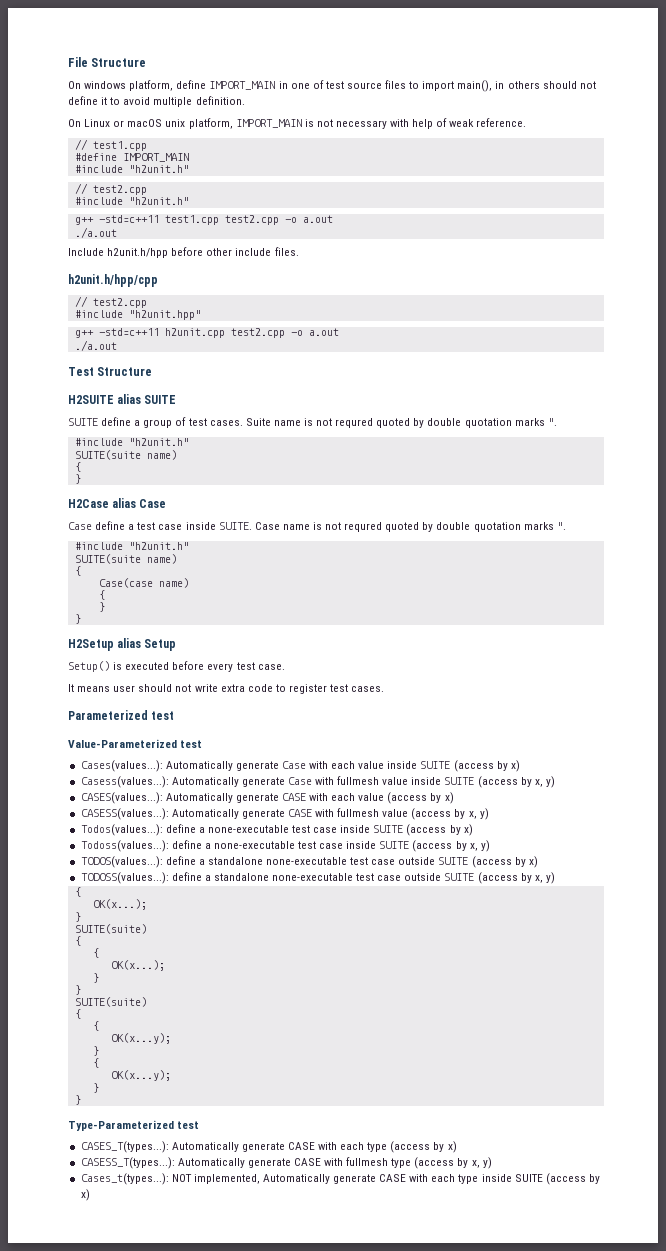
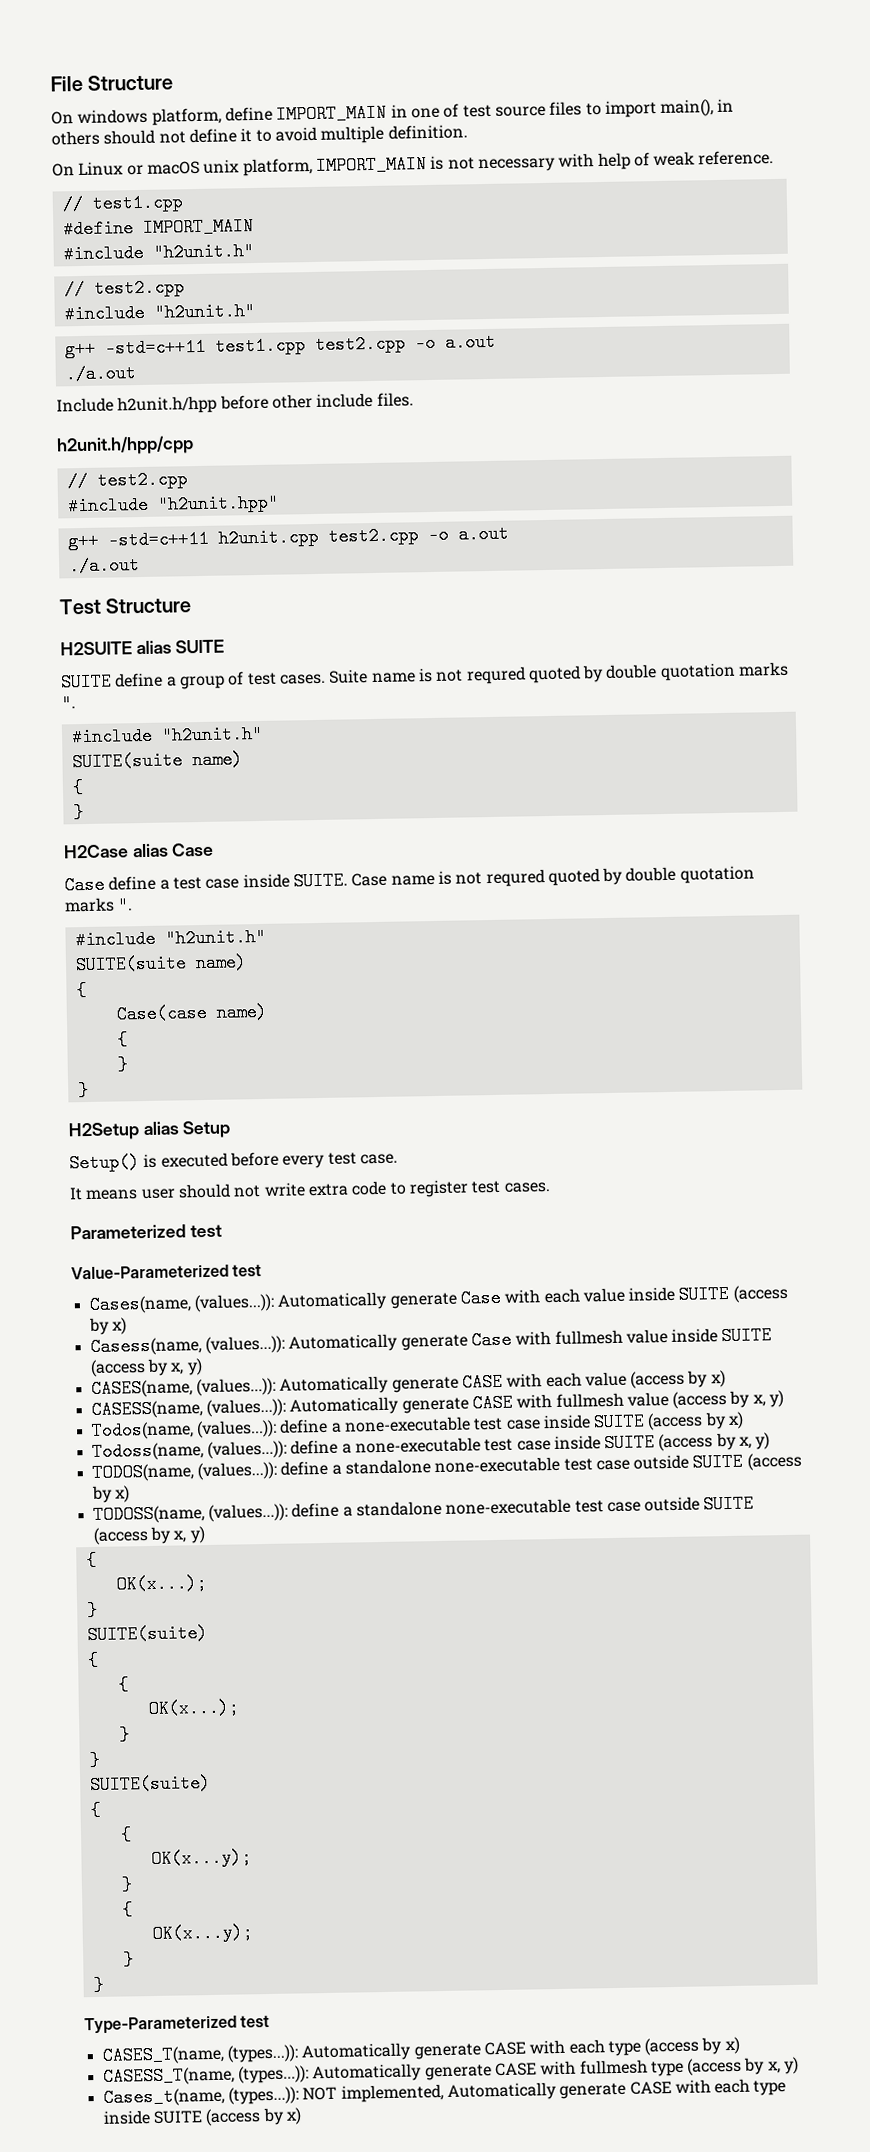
- Cases(values...): Automatically generate Case with each value inside SUITE (access by x)
+ Cases(name, (values...)): Automatically generate Case with each value inside SUITE (access by x)
- Casess(values...): Automatically generate Case with fullmesh value inside SUITE (access by x, y)
+ Casess(name, (values...)): Automatically generate Case with fullmesh value inside SUITE (access by x, y)
- CASES(values...): Automatically generate CASE with each value (access by x)
+ CASES(name, (values...)): Automatically generate CASE with each value (access by x)
- CASESS(values...): Automatically generate CASE with fullmesh value (access by x, y)
+ CASESS(name, (values...)): Automatically generate CASE with fullmesh value (access by x, y)
- Todos(values...): define a none-executable test case inside SUITE (access by x)
+ Todos(name, (values...)): define a none-executable test case inside SUITE (access by x)
- Todoss(values...): define a none-executable test case inside SUITE (access by x, y)
+ Todoss(name, (values...)): define a none-executable test case inside SUITE (access by x, y)
- TODOS(values...): define a standalone none-executable test case outside SUITE (access by x)
+ TODOS(name, (values...)): define a standalone none-executable test case outside SUITE (access by x)
- TODOSS(values...): define a standalone none-executable test case outside SUITE (access by x, y)
+ TODOSS(name, (values...)): define a standalone none-executable test case outside SUITE (access by x, y)
- CASES_T(types...): Automatically generate CASE with each type (access by x)
+ CASES_T(name, (types...)): Automatically generate CASE with each type (access by x)
- CASESS_T(types...): Automatically generate CASE with fullmesh type (access by x, y)
+ CASESS_T(name, (types...)): Automatically generate CASE with fullmesh type (access by x, y)
- Cases_t(types...): NOT implemented, Automatically generate CASE with each type inside SUITE (access by x)
+ Cases_t(name, (types...)): NOT implemented, Automatically generate CASE with each type inside SUITE (access by x)

